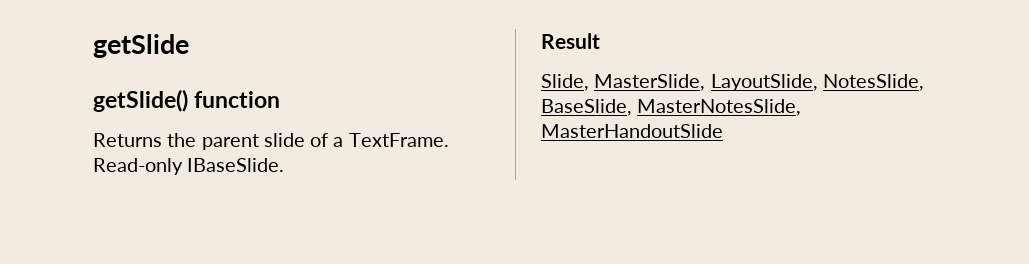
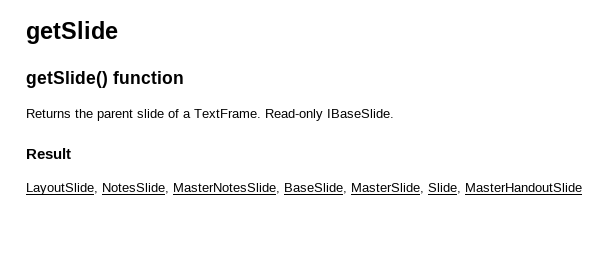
- Slide, MasterSlide, LayoutSlide, NotesSlide, BaseSlide, MasterNotesSlide, MasterHandoutSlide
+ LayoutSlide, NotesSlide, MasterNotesSlide, BaseSlide, MasterSlide, Slide, MasterHandoutSlide

